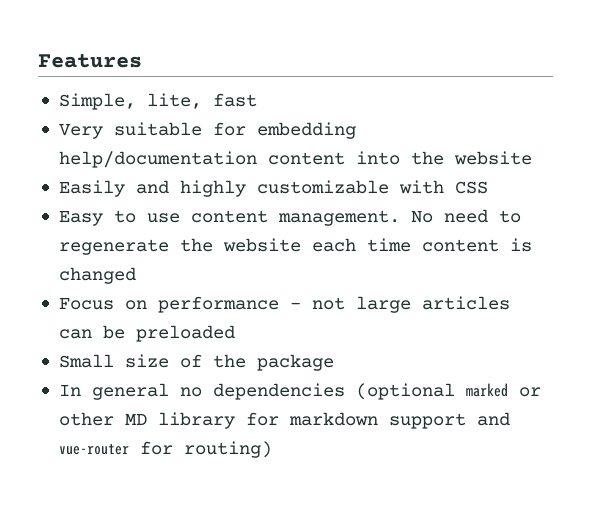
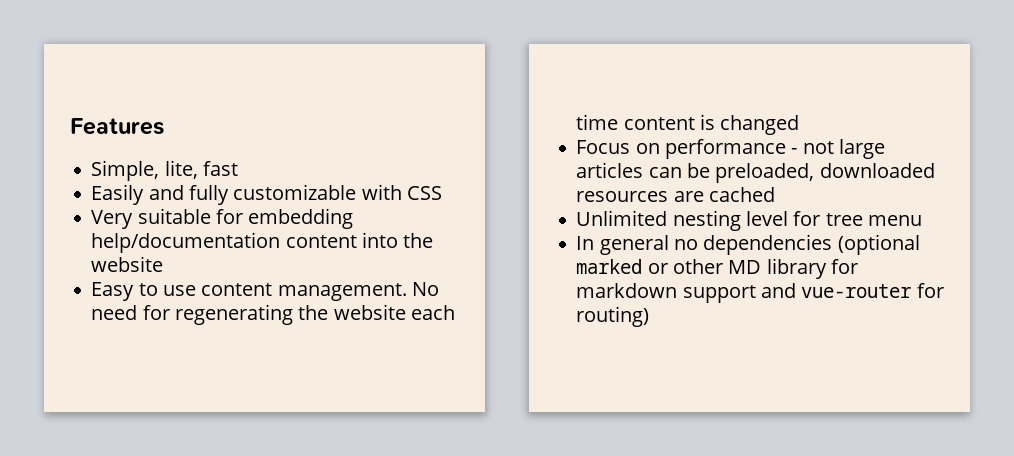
+ Easily and fully customizable with CSS
- Easily and highly customizable with CSS
- No need to regenerate the website each time content is changed
+ No need for regenerating the website each time content is changed
- Focus on performance - not large articles can be preloaded
- Small size of the package
+ Focus on performance - not large articles can be preloaded, downloaded resources are cached
+ Unlimited nesting level for tree menu

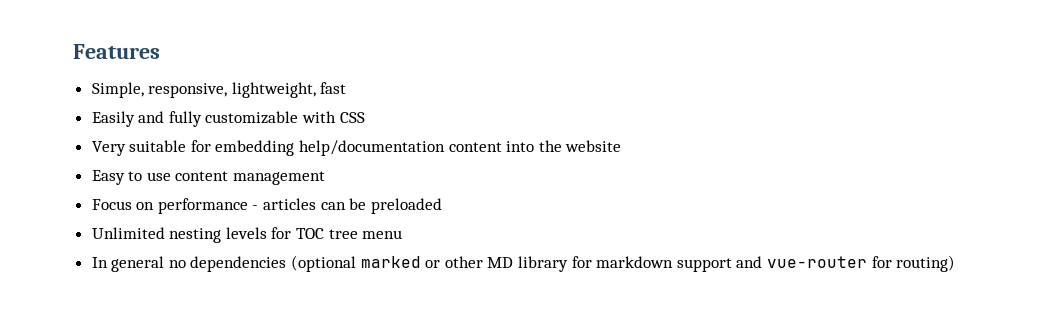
- Simple, lite, fast
+ Simple, responsive, lightweight, fast
- Easy to use content management. No need for regenerating the website each time content is changed
+ Easy to use content management
- Focus on performance - not large articles can be preloaded, downloaded resources are cached
+ Focus on performance - articles can be preloaded
- Unlimited nesting level for tree menu
+ Unlimited nesting levels for TOC tree menu

